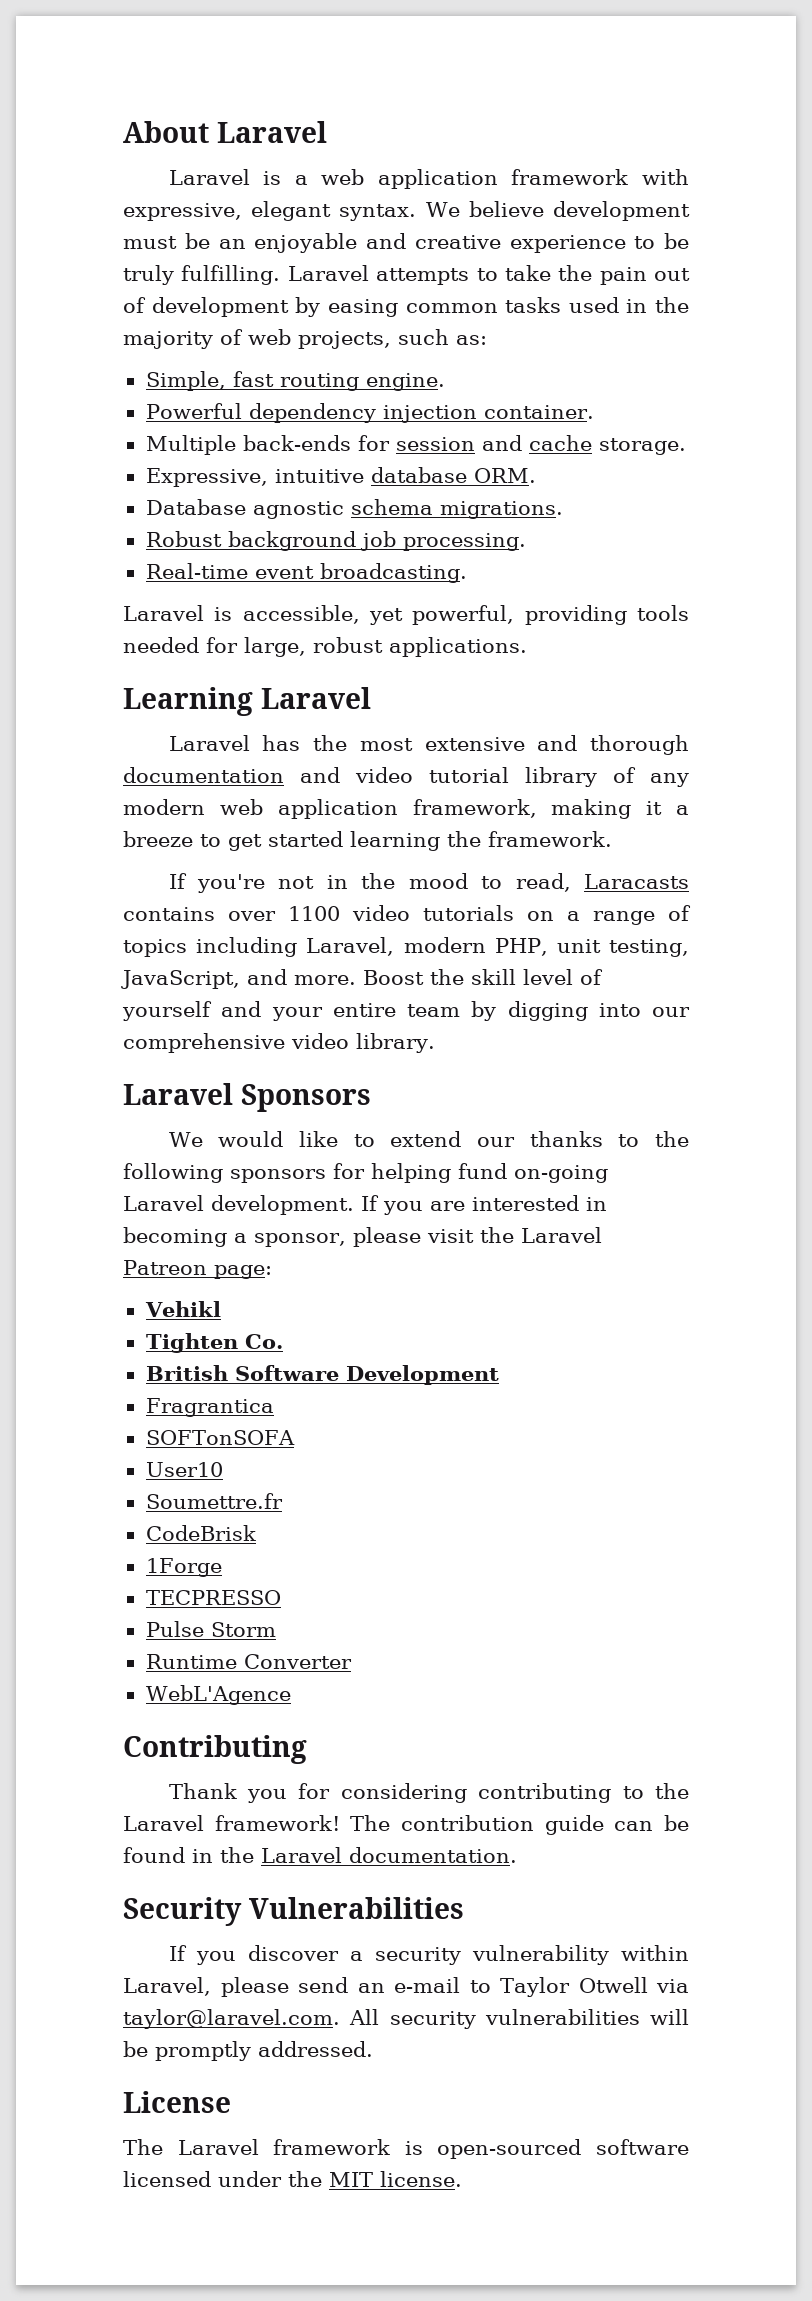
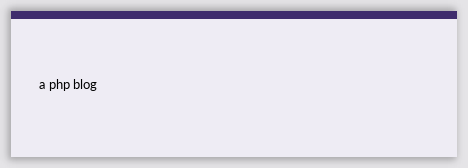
- About Laravel
- Laravel is a web application framework with expressive, elegant syntax. We believe development must be an enjoyable and creative experience to be truly fulfilling. Laravel attempts to take the pain out of development by easing common tasks used in the majority of web projects, such as:
- Simple, fast routing engine.
- Powerful dependency injection container.
- Multiple back-ends for session and cache storage.
- Expressive, intuitive database ORM.
- Database agnostic schema migrations.
- Robust background job processing.
- Real-time event broadcasting.
- Laravel is accessible, yet powerful, providing tools needed for large, robust applications.
- Learning Laravel
- Laravel has the most extensive and thorough documentation and video tutorial library of any modern web application framework, making it a breeze to get started learning the framework.
- If you're not in the mood to read, Laracasts contains over 1100 video tutorials on a range of topics including Laravel, modern PHP, unit testing, JavaScript, and more. Boost the skill level of yourself and your entire team by digging into our comprehensive video library.
- Laravel Sponsors
- We would like to extend our thanks to the following sponsors for helping fund on-going Laravel development. If you are interested in becoming a sponsor, please visit the Laravel Patreon page:
- Vehikl
- Tighten Co.
- British Software Development
- Fragrantica
- SOFTonSOFA
- User10
- Soumettre.fr
- CodeBrisk
- 1Forge
- TECPRESSO
- Pulse Storm
- Runtime Converter
- WebL'Agence
- Contributing
- Thank you for considering contributing to the Laravel framework! The contribution guide can be found in the Laravel documentation.
- Security Vulnerabilities
- If you discover a security vulnerability within Laravel, please send an e-mail to Taylor Otwell via taylor@laravel.com. All security vulnerabilities will be promptly addressed.
- License
- The Laravel framework is open-sourced software licensed under the MIT license.
+ a php blog

